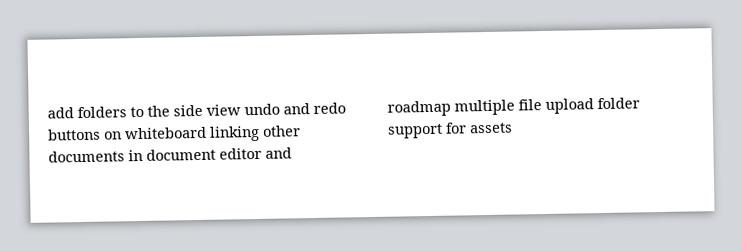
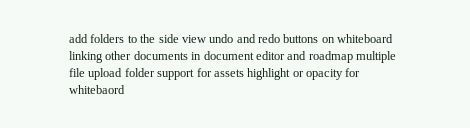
- add folders to the side view undo and redo buttons on whiteboard linking other documents in document editor and roadmap multiple file upload folder support for assets
+ add folders to the side view undo and redo buttons on whiteboard linking other documents in document editor and roadmap multiple file upload folder support for assets highlight or opacity for whitebaord

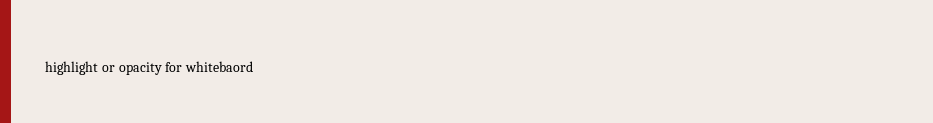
- add folders to the side view undo and redo buttons on whiteboard linking other documents in document editor and roadmap multiple file upload folder support for assets highlight or opacity for whitebaord
+ highlight or opacity for whitebaord

